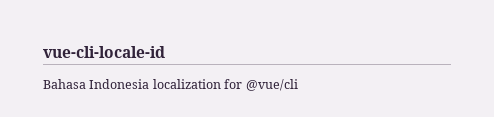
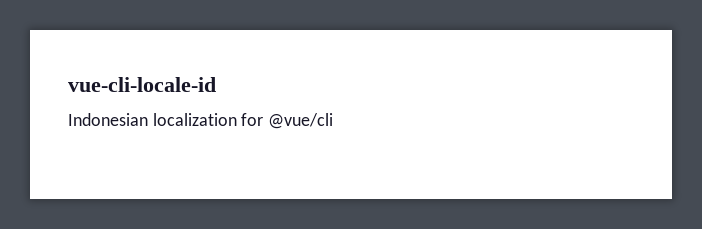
- Bahasa Indonesia localization for @vue/cli
+ Indonesian localization for @vue/cli

